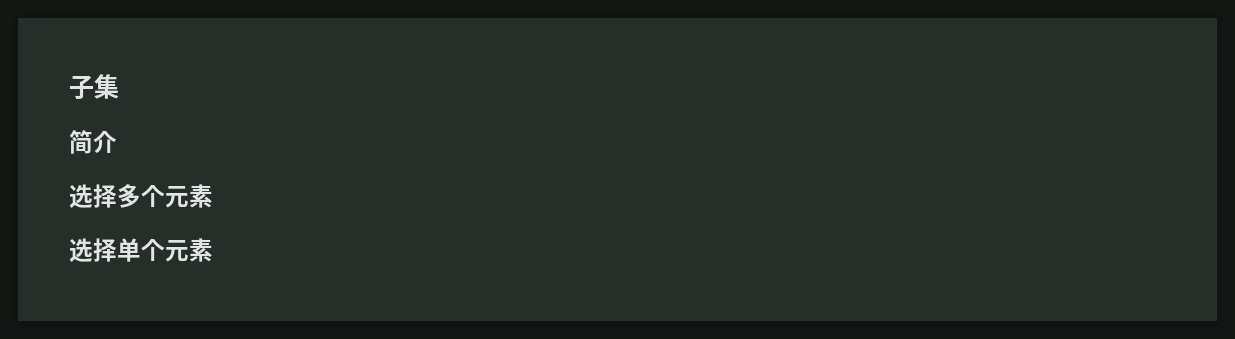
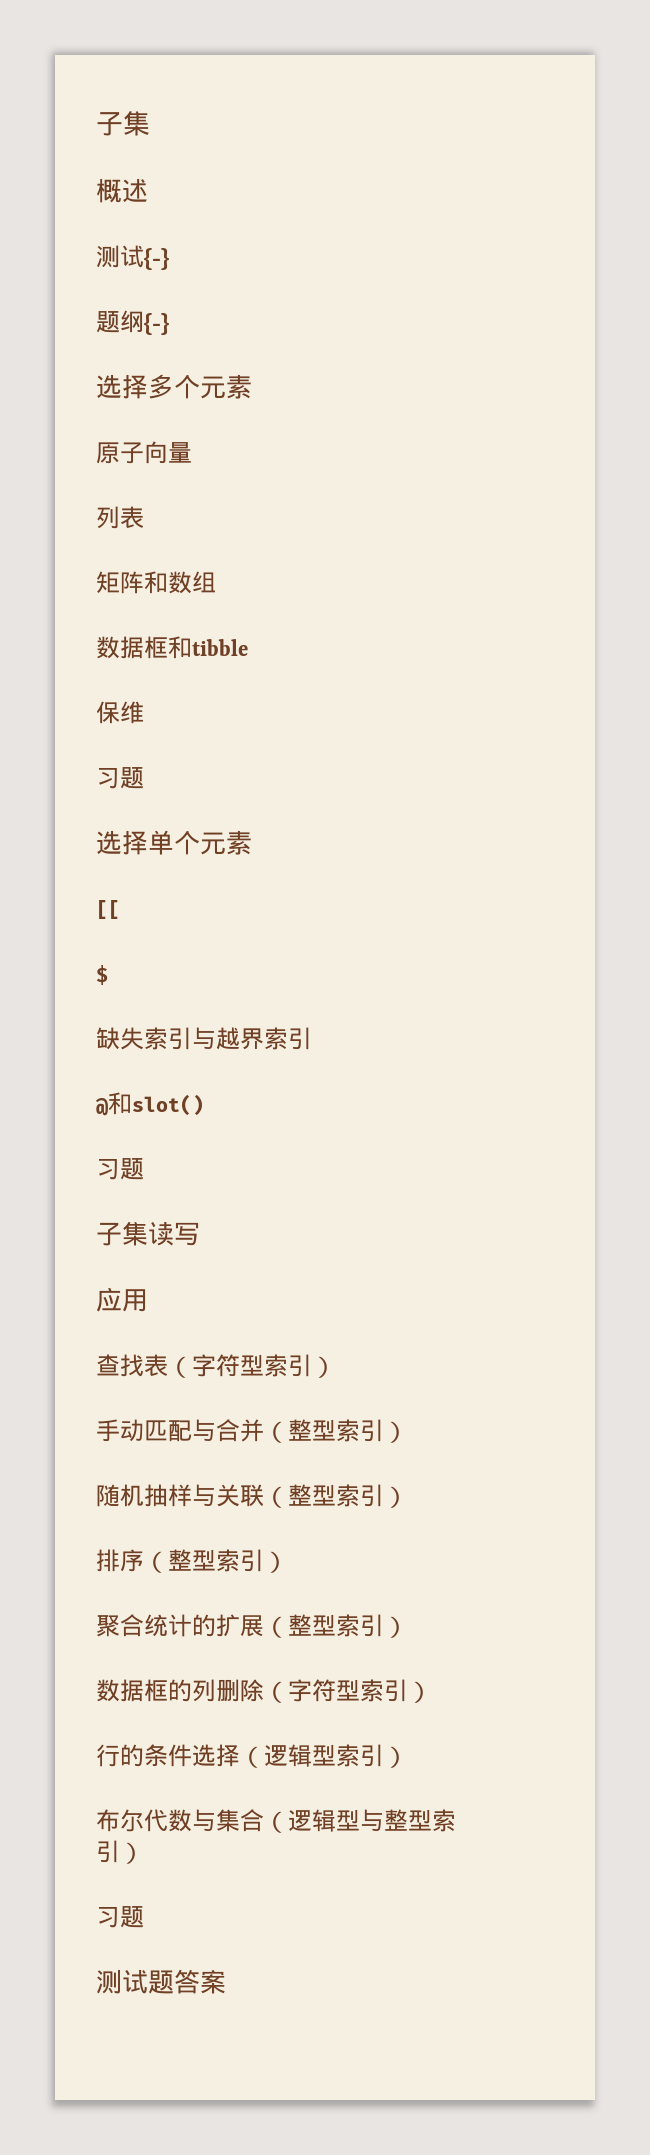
- 简介
+ 概述
+ 测试{-}
+ 题纲{-}
  选择多个元素
+ 原子向量
+ 列表
+ 矩阵和数组
+ 数据框和tibble
+ 保维
+ 习题
  选择单个元素
+ [[
+ $
+ 缺失索引与越界索引
+ @和slot()
+ 习题
+ 子集读写
+ 应用
+ 查找表（字符型索引）
+ 手动匹配与合并（整型索引）
+ 随机抽样与关联（整型索引）
+ 排序（整型索引）
+ 聚合统计的扩展（整型索引）
+ 数据框的列删除（字符型索引）
+ 行的条件选择（逻辑型索引）
+ 布尔代数与集合（逻辑型与整型索引）
+ 习题
+ 测试题答案

